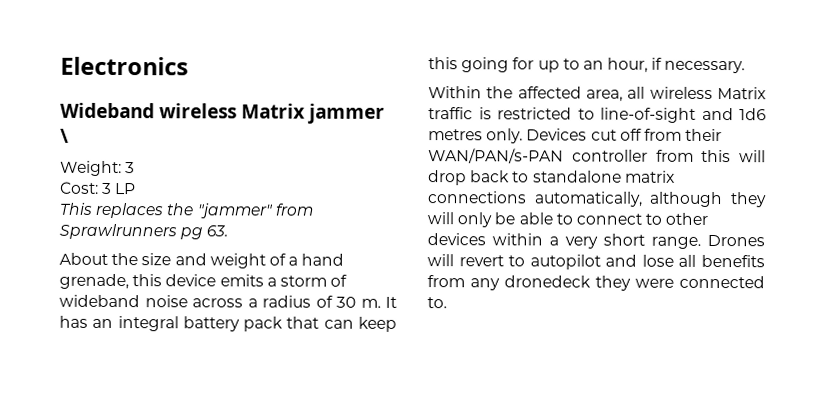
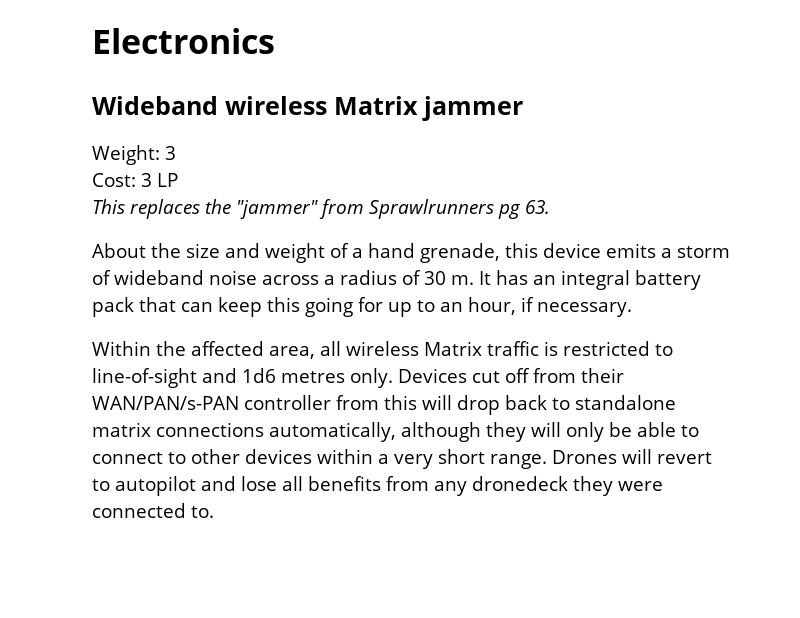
- Wideband wireless Matrix jammer \
+ Wideband wireless Matrix jammer

